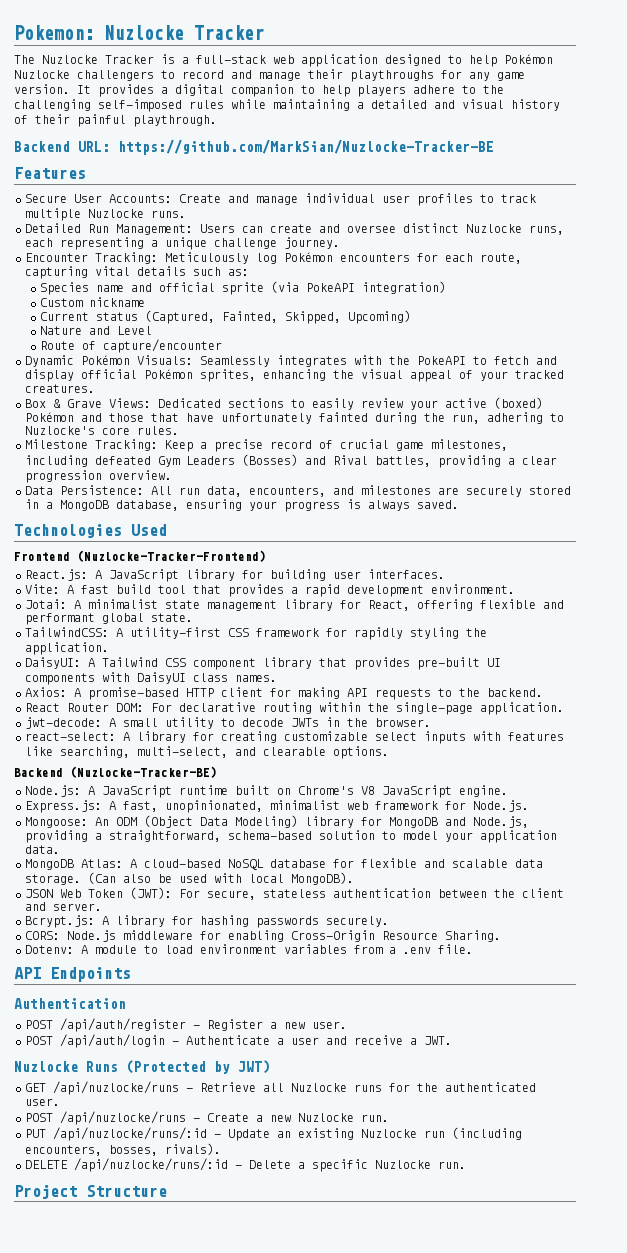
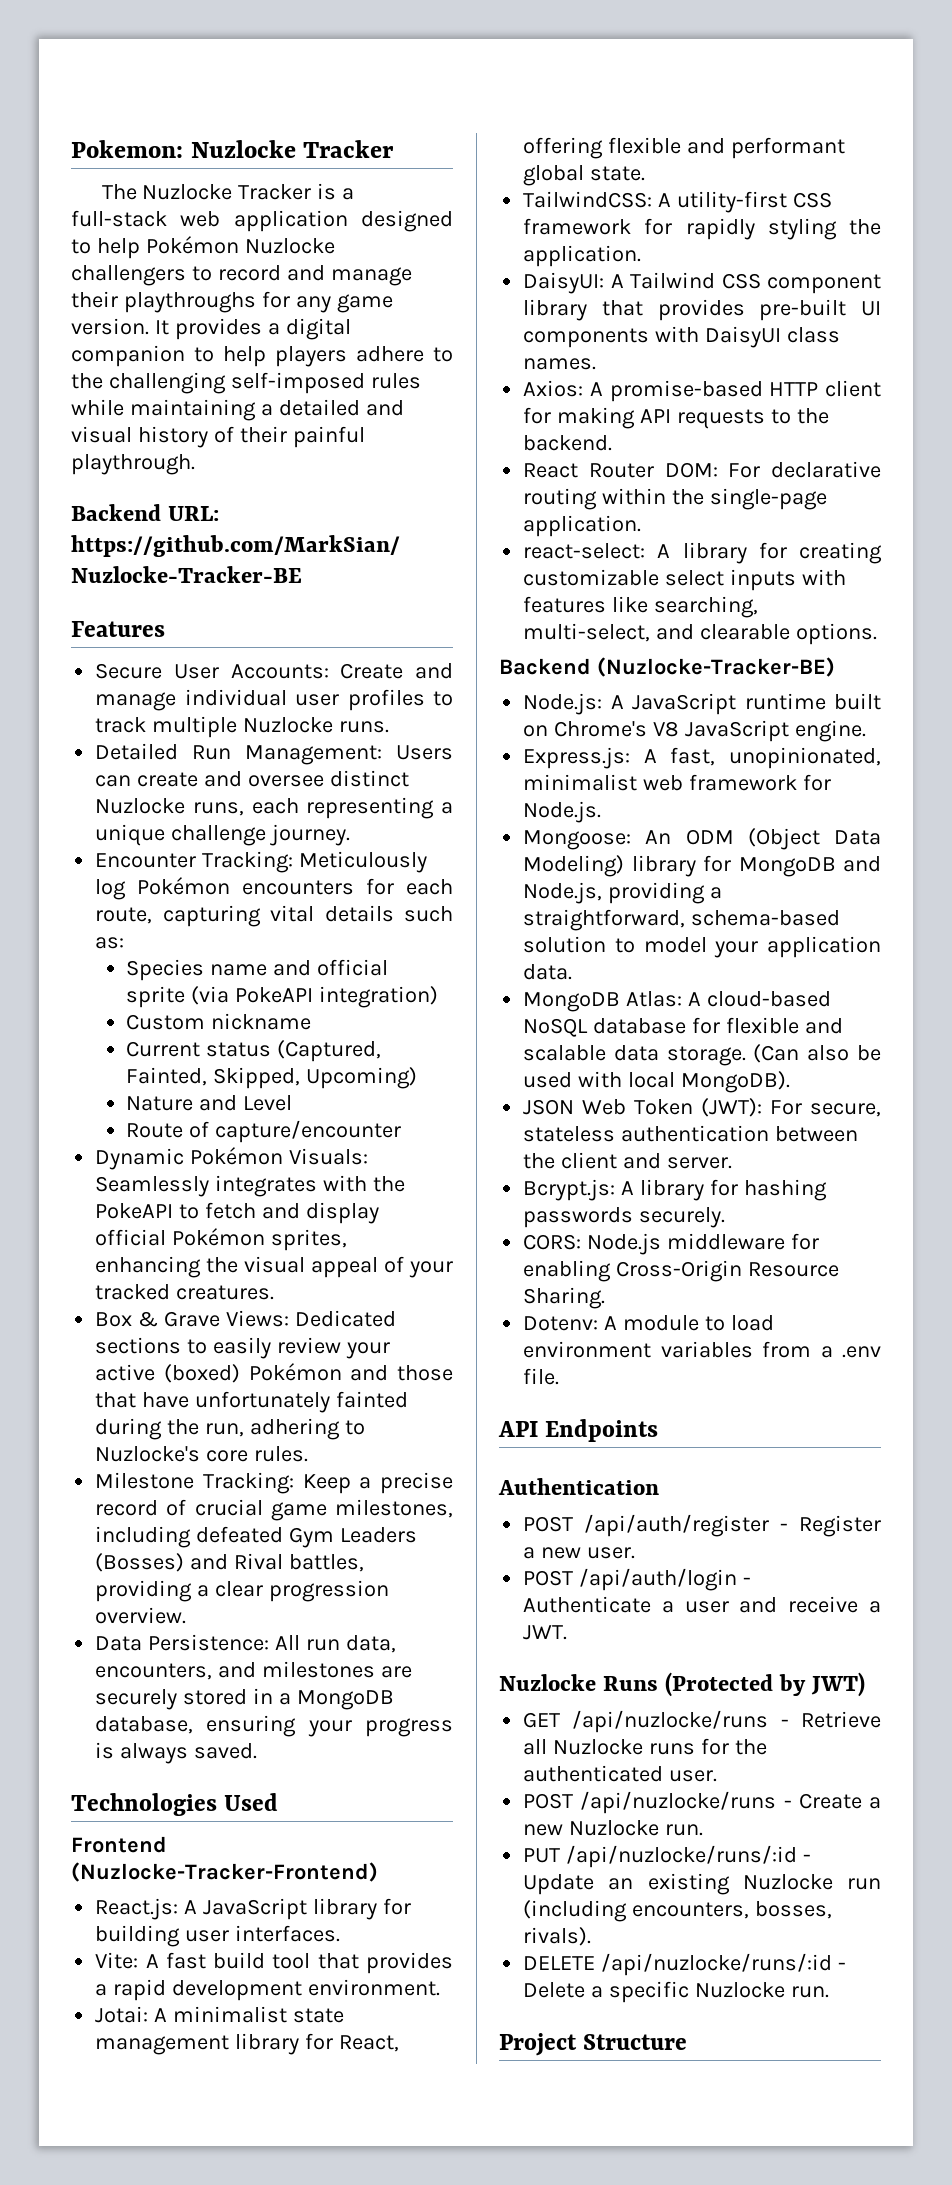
- jwt-decode: A small utility to decode JWTs in the browser.

